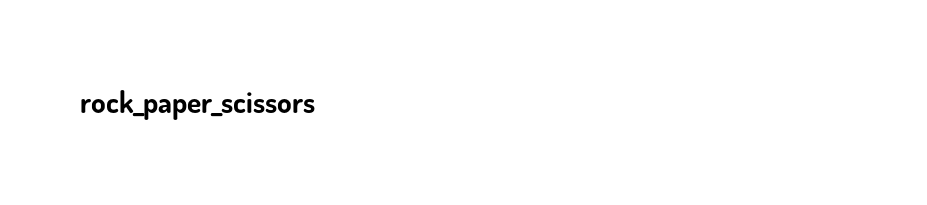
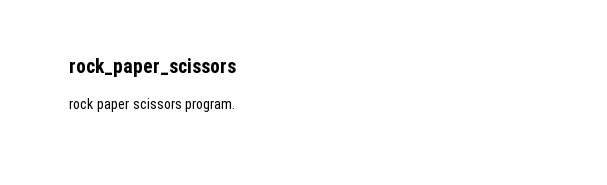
+ rock paper scissors program.

